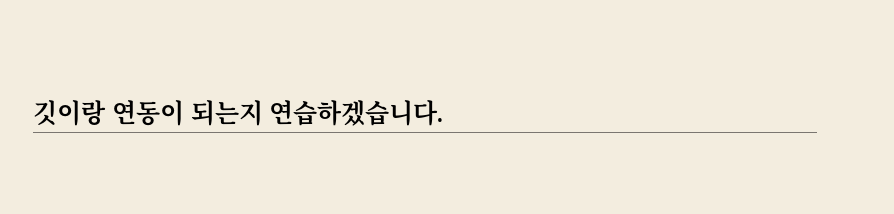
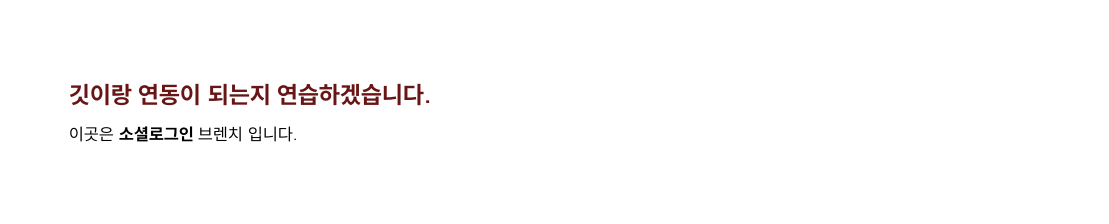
+ 이곳은 소셜로그인 브렌치 입니다.

